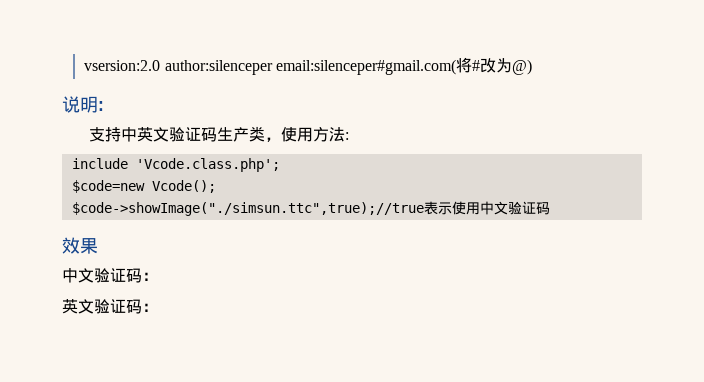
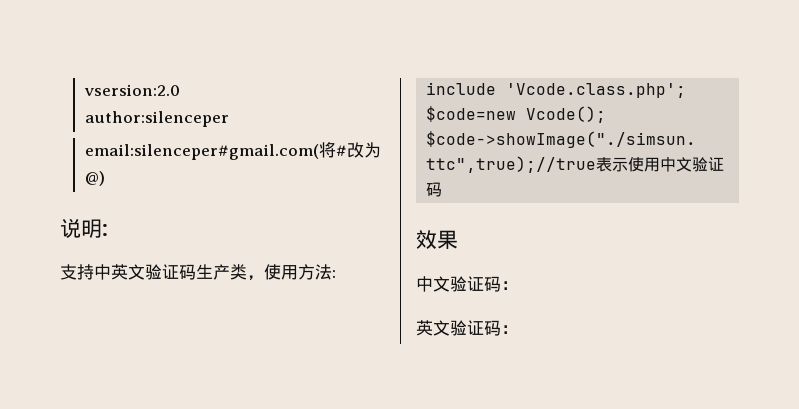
- vsersion:2.0 author:silenceper email:silenceper#gmail.com(将#改为@)
+ vsersion:2.0
+ author:silenceper
+ email:silenceper#gmail.com(将#改为@)

